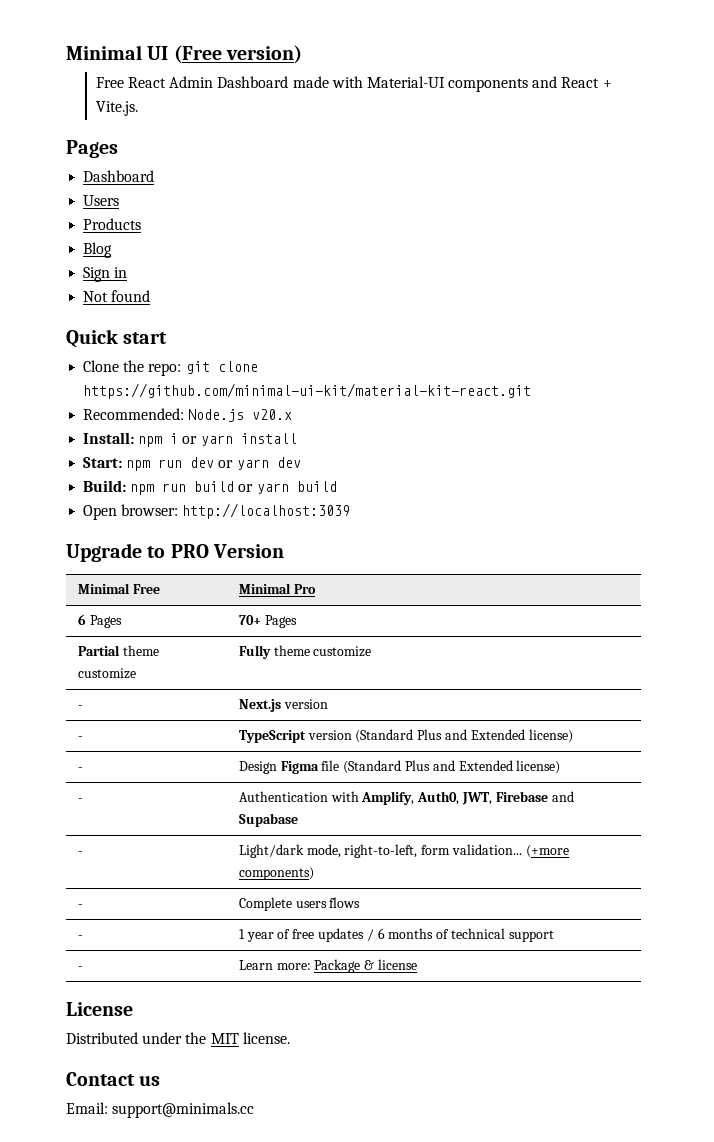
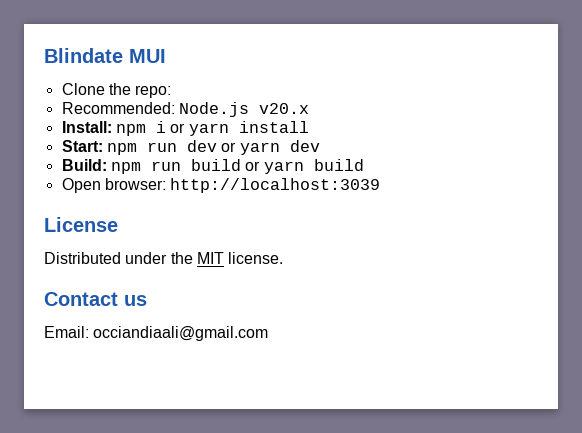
- Minimal UI (Free version)
- Free React Admin Dashboard made with Material-UI components and React + Vite.js.
- Pages
- Dashboard
- Users
- Products
- Blog
- Sign in
- Not found
- Quick start
+ Blindate MUI
- Clone the repo: git clone https://github.com/minimal-ui-kit/material-kit-react.git
+ Clone the repo:
- Upgrade to PRO Version
- Minimal Free | Minimal Pro
- 6 Pages | 70+ Pages
- Partial theme customize | Fully theme customize
- - | Next.js version
- - | TypeScript version (Standard Plus and Extended license)
- - | Design Figma file (Standard Plus and Extended license)
- - | Authentication with Amplify, Auth0, JWT, Firebase and Supabase
- - | Light/dark mode, right-to-left, form validation... (+more components)
- - | Complete users flows
- - | 1 year of free updates / 6 months of technical support
- - | Learn more: Package & license
- Email: support@minimals.cc
+ Email: occiandiaali@gmail.com

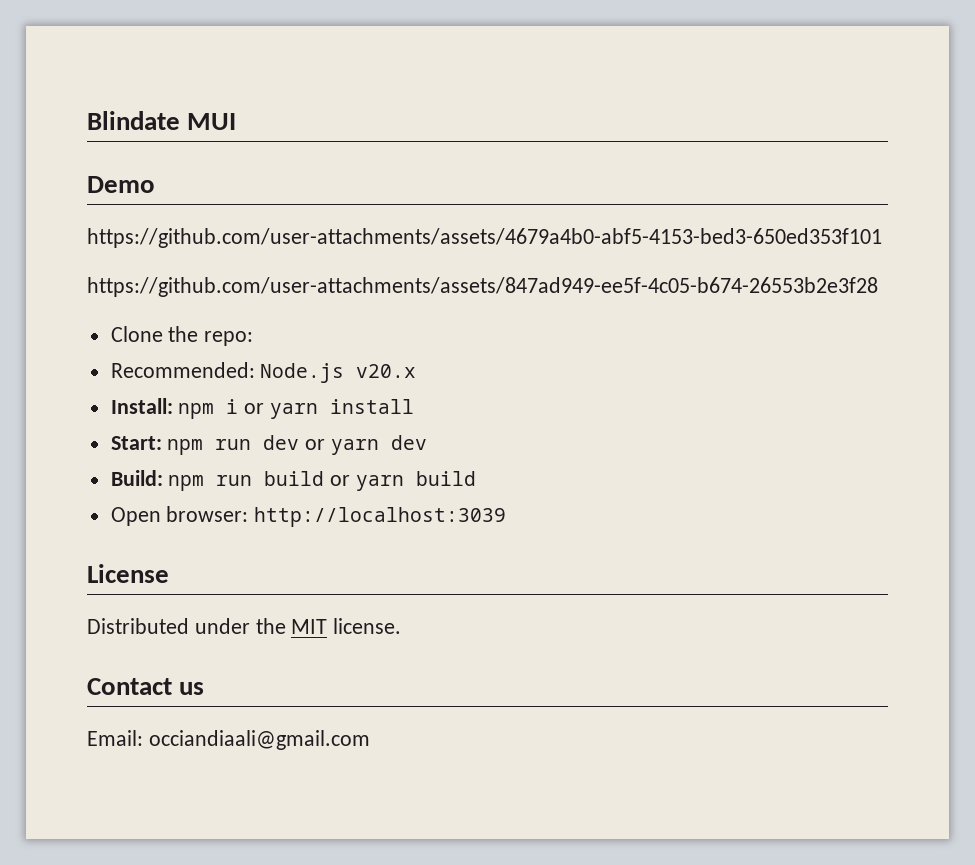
+ Demo
+ https://github.com/user-attachments/assets/4679a4b0-abf5-4153-bed3-650ed353f101
+ https://github.com/user-attachments/assets/847ad949-ee5f-4c05-b674-26553b2e3f28

